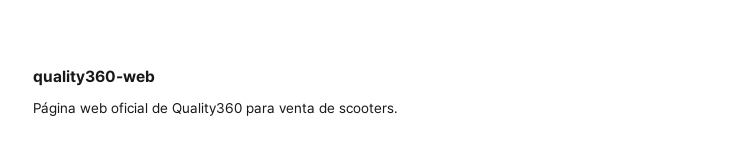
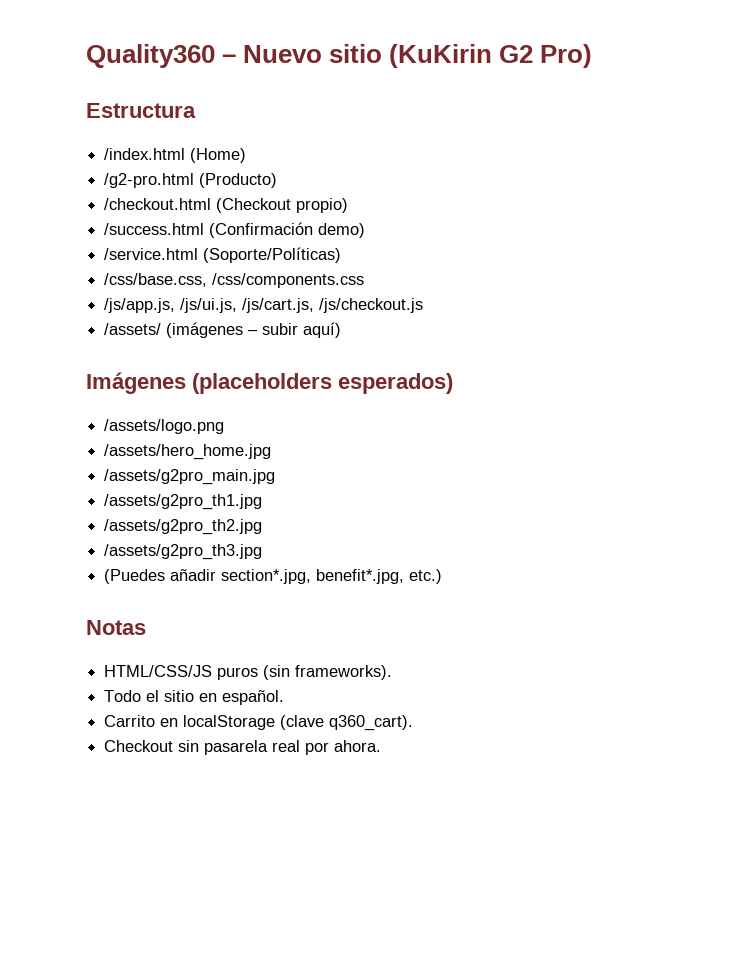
- quality360-web
- Página web oficial de Quality360 para venta de scooters.
+ Quality360 – Nuevo sitio (KuKirin G2 Pro)
+ Estructura
+ /index.html (Home)
+ /g2-pro.html (Producto)
+ /checkout.html (Checkout propio)
+ /success.html (Confirmación demo)
+ /service.html (Soporte/Políticas)
+ /css/base.css, /css/components.css
+ /js/app.js, /js/ui.js, /js/cart.js, /js/checkout.js
+ /assets/ (imágenes – subir aquí)
+ Imágenes (placeholders esperados)
+ /assets/logo.png
+ /assets/hero_home.jpg
+ /assets/g2pro_main.jpg
+ /assets/g2pro_th1.jpg
+ /assets/g2pro_th2.jpg
+ /assets/g2pro_th3.jpg
+ (Puedes añadir section*.jpg, benefit*.jpg, etc.)
+ Notas
+ HTML/CSS/JS puros (sin frameworks).
+ Todo el sitio en español.
+ Carrito en localStorage (clave q360_cart).
+ Checkout sin pasarela real por ahora.

